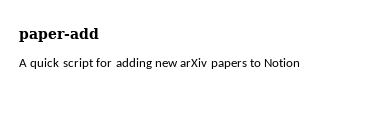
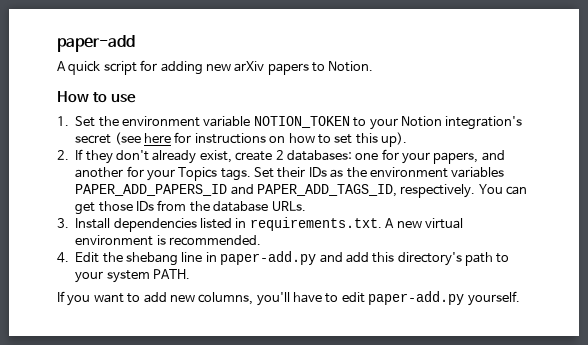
- A quick script for adding new arXiv papers to Notion
+ A quick script for adding new arXiv papers to Notion.
+ How to use
+ 1. Set the environment variable NOTION_TOKEN to your Notion integration's secret (see here for instructions on how to set this up).
+ 2. If they don't already exist, create 2 databases: one for your papers, and another for your Topics tags. Set their IDs as the environment variables PAPER_ADD_PAPERS_ID and PAPER_ADD_TAGS_ID, respectively. You can get those IDs from the database URLs.
+ 3. Install dependencies listed in requirements.txt. A new virtual environment is recommended.
+ 4. Edit the shebang line in paper-add.py and add this directory's path to your system PATH.
+ If you want to add new columns, you'll have to edit paper-add.py yourself.

